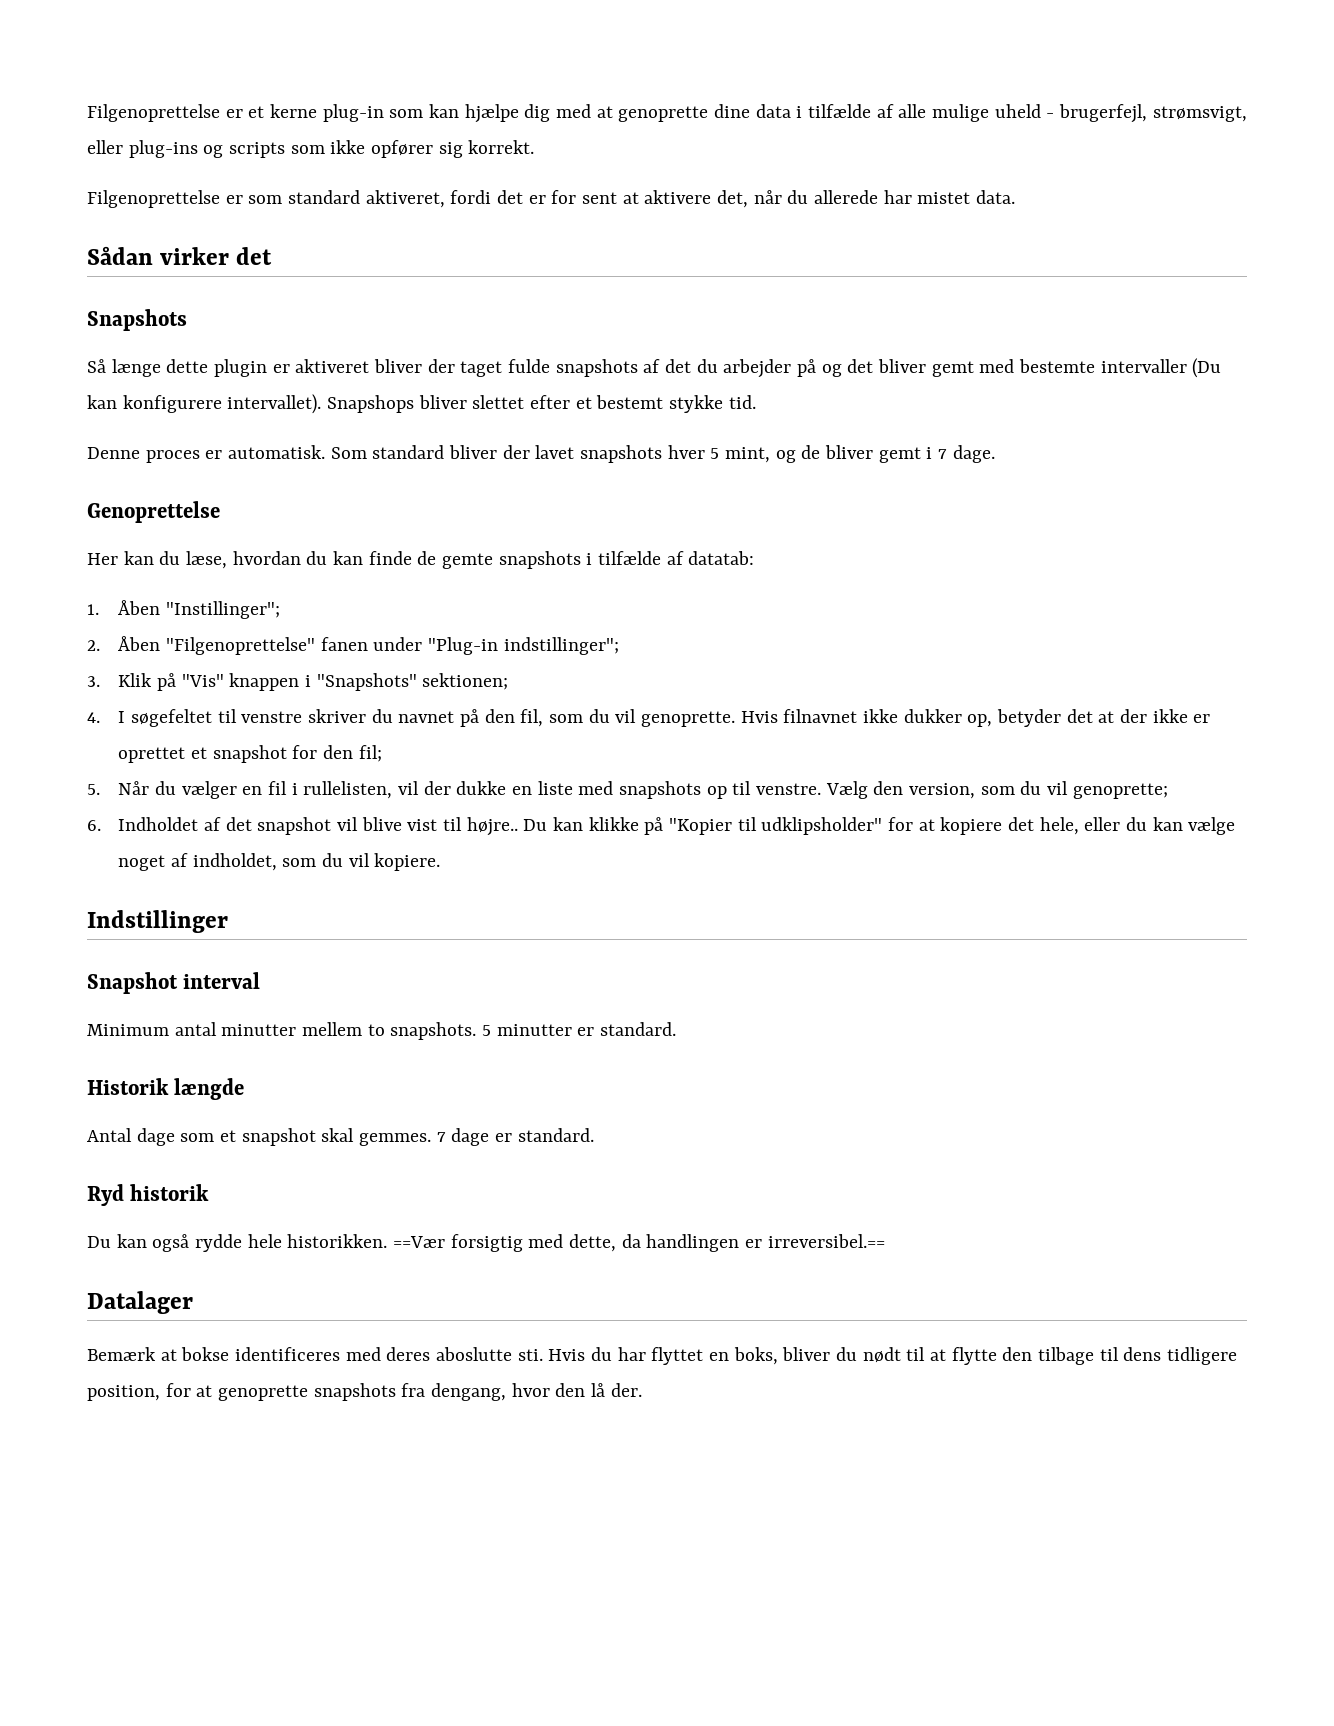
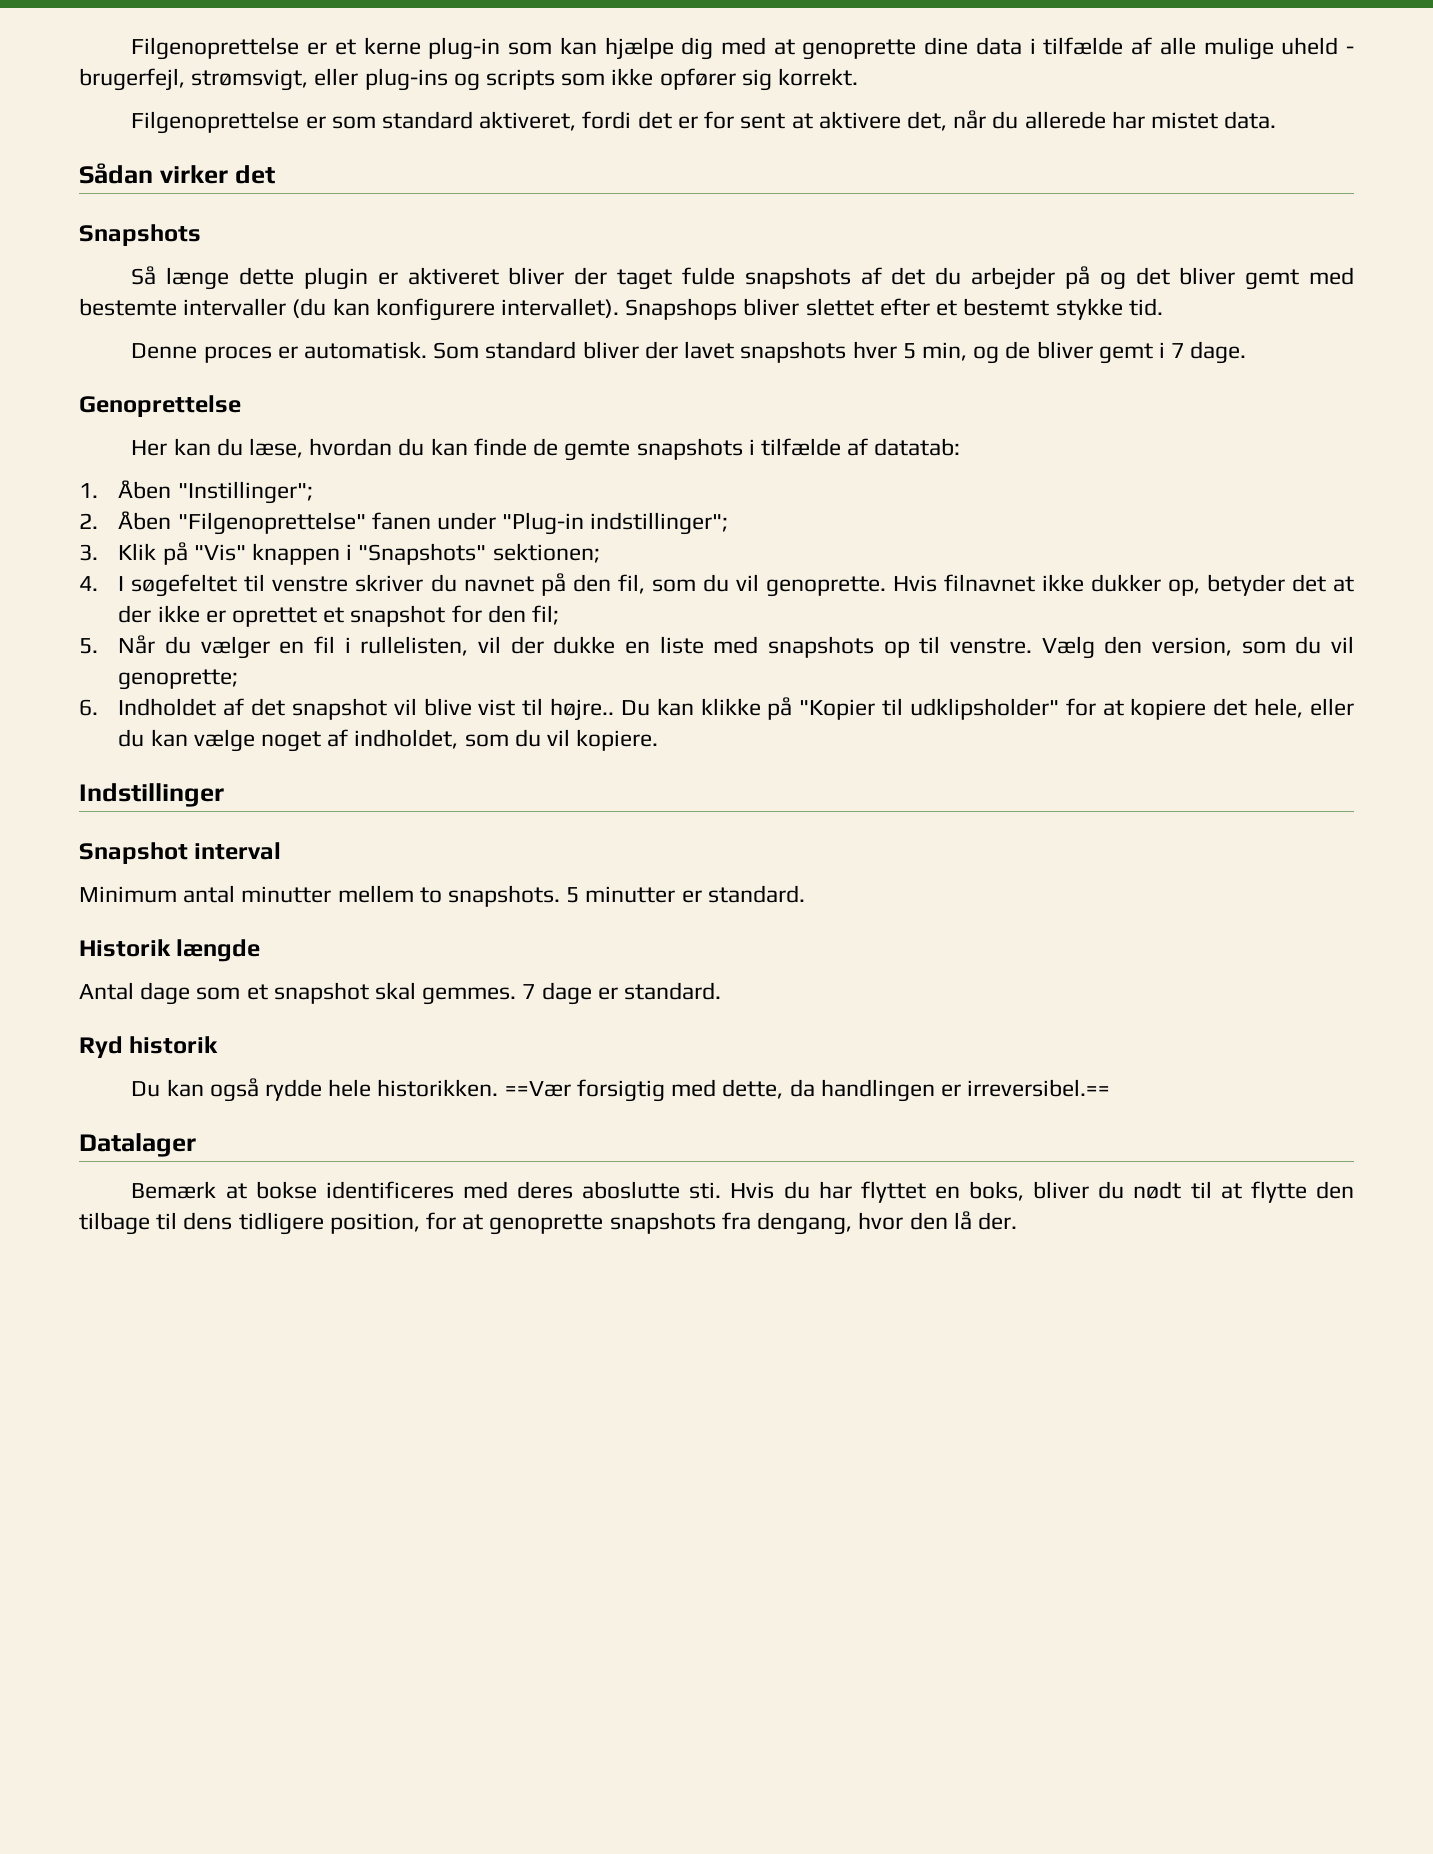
- Så længe dette plugin er aktiveret bliver der taget fulde snapshots af det du arbejder på og det bliver gemt med bestemte intervaller (Du kan konfigurere intervallet).
+ Så længe dette plugin er aktiveret bliver der taget fulde snapshots af det du arbejder på og det bliver gemt med bestemte intervaller (du kan konfigurere intervallet).
- Som standard bliver der lavet snapshots hver 5 mint, og de bliver gemt i 7 dage.
+ Som standard bliver der lavet snapshots hver 5 min, og de bliver gemt i 7 dage.

